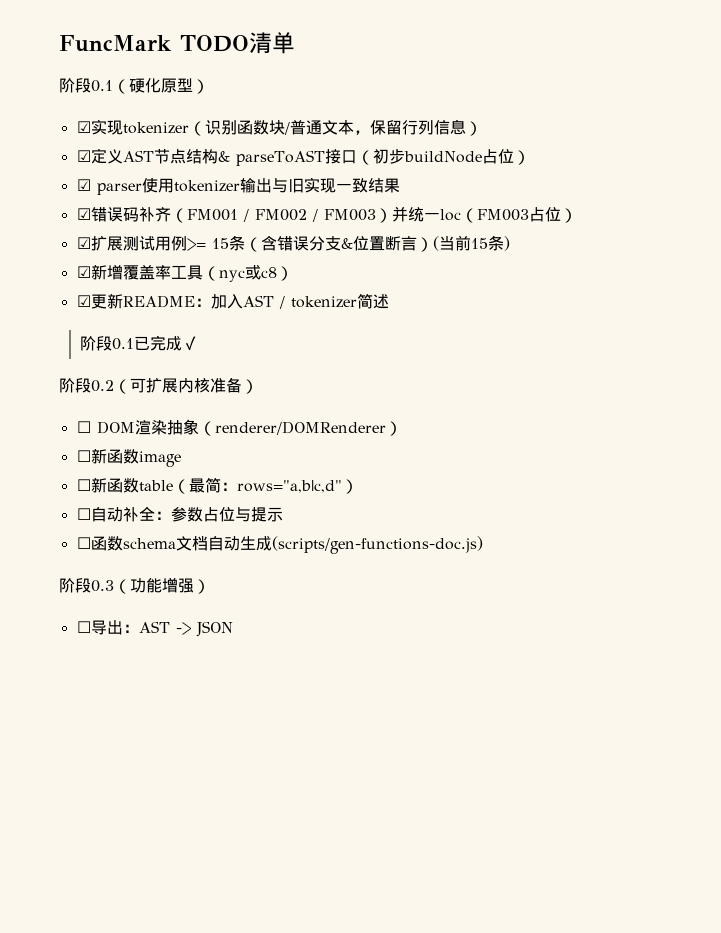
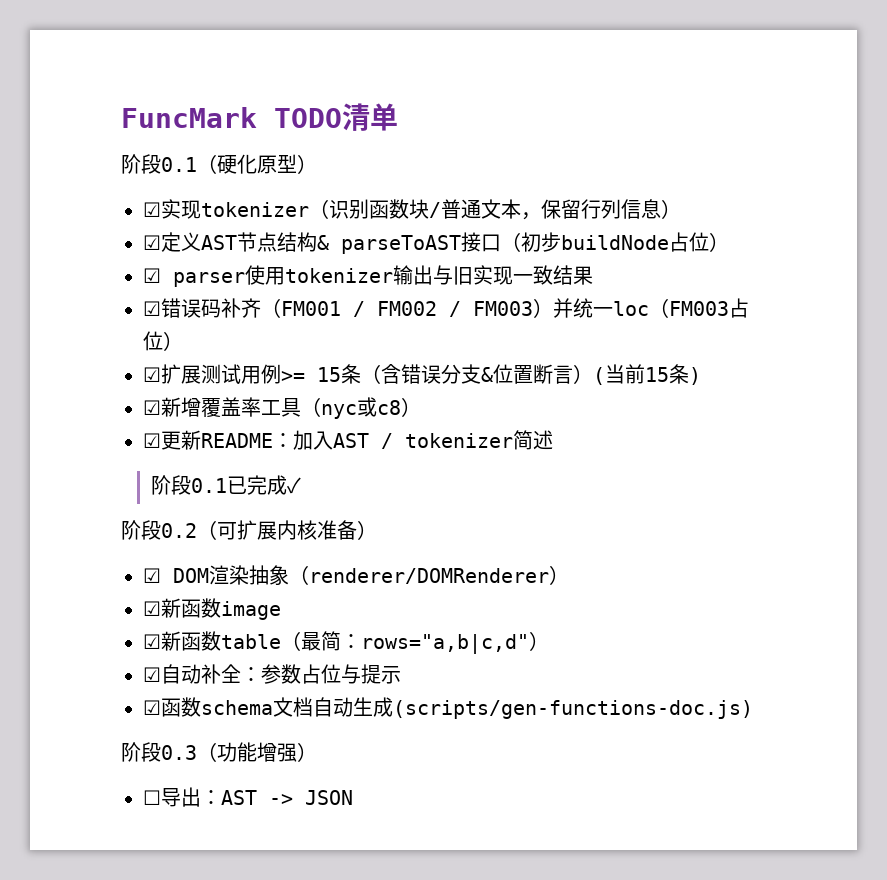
- ☐ DOM渲染抽象（renderer/DOMRenderer）
+ ☑ DOM渲染抽象（renderer/DOMRenderer）
- ☐新函数image
+ ☑新函数image
- ☐新函数table（最简：rows="a,b|c,d"）
+ ☑新函数table（最简：rows="a,b|c,d"）
- ☐自动补全：参数占位与提示
+ ☑自动补全：参数占位与提示
- ☐函数schema文档自动生成(scripts/gen-functions-doc.js)
+ ☑函数schema文档自动生成(scripts/gen-functions-doc.js)

